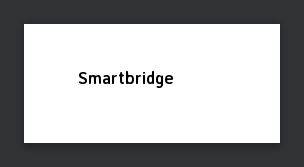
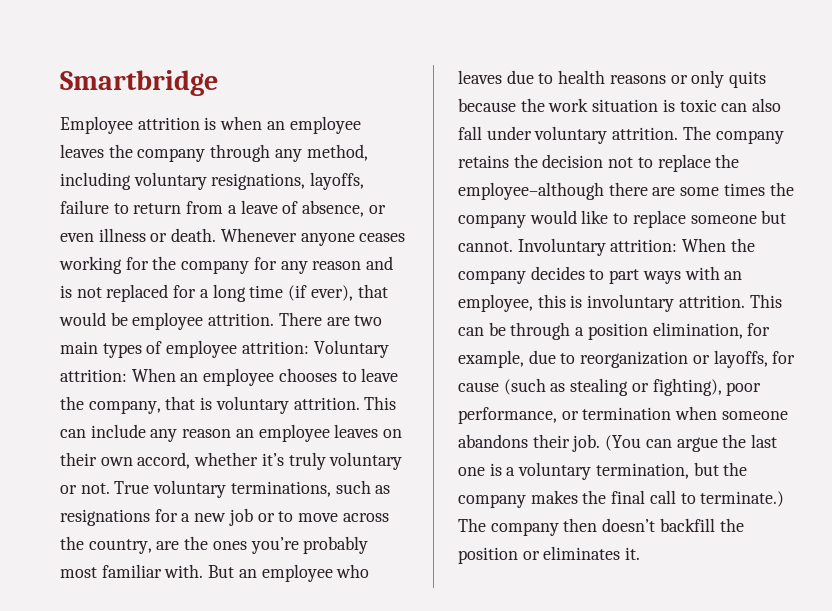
+ Employee attrition is when an employee leaves the company through any method, including voluntary resignations, layoffs, failure to return from a leave of absence, or even illness or death. Whenever anyone ceases working for the company for any reason and is not replaced for a long time (if ever), that would be employee attrition. There are two main types of employee attrition: Voluntary attrition: When an employee chooses to leave the company, that is voluntary attrition. This can include any reason an employee leaves on their own accord, whether it’s truly voluntary or not. True voluntary terminations, such as resignations for a new job or to move across the country, are the ones you’re probably most familiar with. But an employee who leaves due to health reasons or only quits because the work situation is toxic can also fall under voluntary attrition. The company retains the decision not to replace the employee–although there are some times the company would like to replace someone but cannot. Involuntary attrition: When the company decides to part ways with an employee, this is involuntary attrition. This can be through a position elimination, for example, due to reorganization or layoffs, for cause (such as stealing or fighting), poor performance, or termination when someone abandons their job. (You can argue the last one is a voluntary termination, but the company makes the final call to terminate.) The company then doesn’t backfill the position or eliminates it.

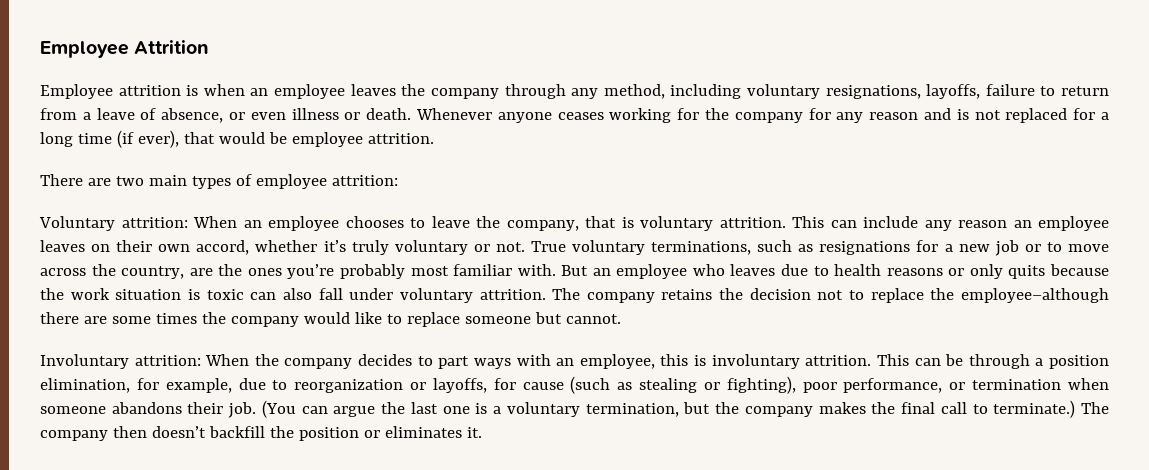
- Smartbridge
+ Employee Attrition
- Whenever anyone ceases working for the company for any reason and is not replaced for a long time (if ever), that would be employee attrition. There are two main types of employee attrition: Voluntary attrition: When an employee chooses to leave the company, that is voluntary attrition.
+ Whenever anyone ceases working for the company for any reason and is not replaced for a long time (if ever), that would be employee attrition.
+ There are two main types of employee attrition:
+ Voluntary attrition: When an employee chooses to leave the company, that is voluntary attrition.
- The company retains the decision not to replace the employee–although there are some times the company would like to replace someone but cannot. Involuntary attrition: When the company decides to part ways with an employee, this is involuntary attrition.
+ The company retains the decision not to replace the employee–although there are some times the company would like to replace someone but cannot.
+ Involuntary attrition: When the company decides to part ways with an employee, this is involuntary attrition.

